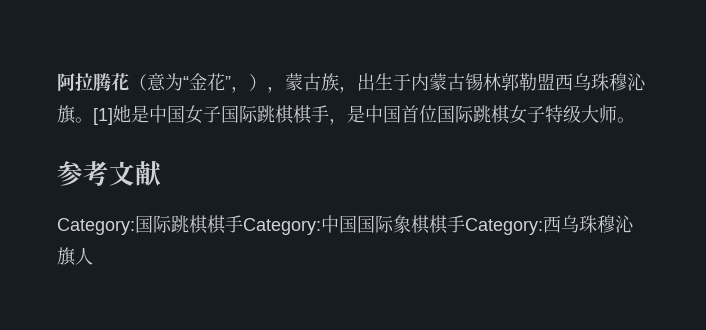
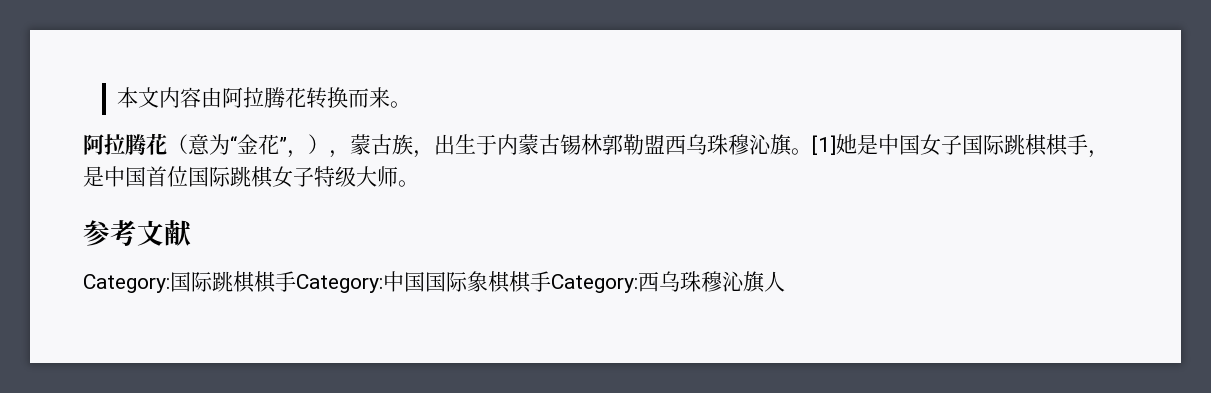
+ 本文内容由阿拉腾花转换而来。

